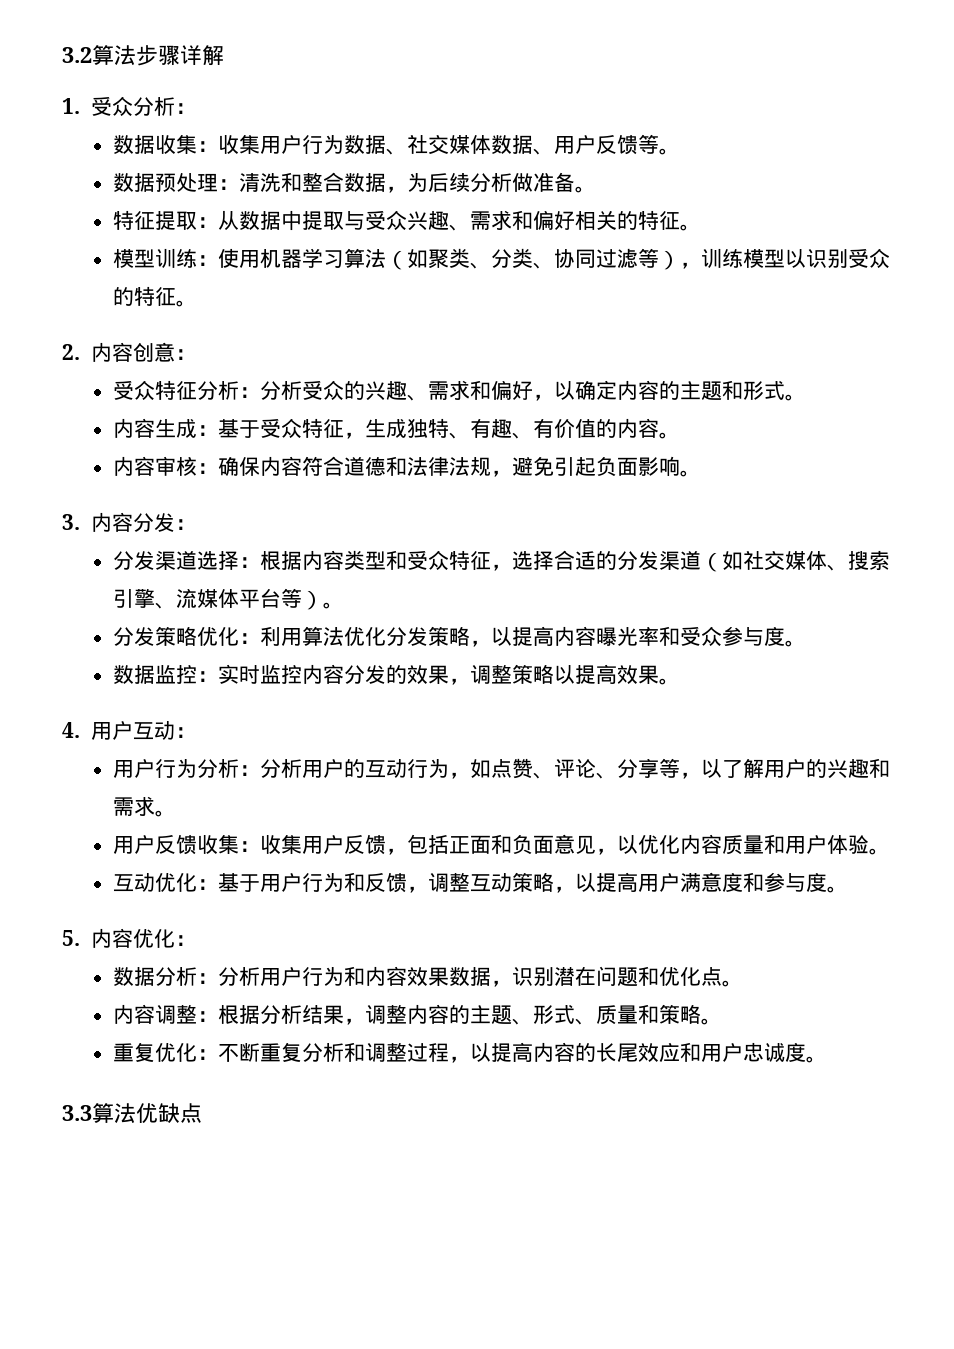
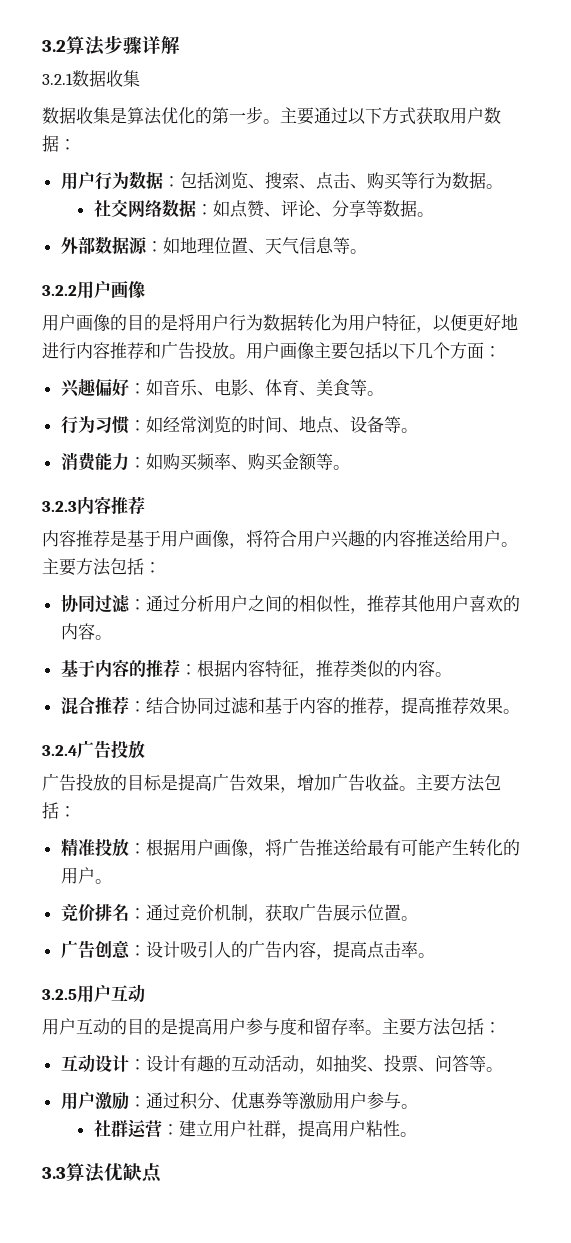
- 1.受众分析：
- 数据收集：收集用户行为数据、社交媒体数据、用户反馈等。
- 数据预处理：清洗和整合数据，为后续分析做准备。
- 特征提取：从数据中提取与受众兴趣、需求和偏好相关的特征。
- 模型训练：使用机器学习算法（如聚类、分类、协同过滤等），训练模型以识别受众的特征。
- 2.内容创意：
- 受众特征分析：分析受众的兴趣、需求和偏好，以确定内容的主题和形式。
- 内容生成：基于受众特征，生成独特、有趣、有价值的内容。
- 内容审核：确保内容符合道德和法律法规，避免引起负面影响。
- 3.内容分发：
- 分发渠道选择：根据内容类型和受众特征，选择合适的分发渠道（如社交媒体、搜索引擎、流媒体平台等）。
- 分发策略优化：利用算法优化分发策略，以提高内容曝光率和受众参与度。
- 数据监控：实时监控内容分发的效果，调整策略以提高效果。
- 4.用户互动：
- 用户行为分析：分析用户的互动行为，如点赞、评论、分享等，以了解用户的兴趣和需求。
- 用户反馈收集：收集用户反馈，包括正面和负面意见，以优化内容质量和用户体验。
- 互动优化：基于用户行为和反馈，调整互动策略，以提高用户满意度和参与度。
- 5.内容优化：
- 数据分析：分析用户行为和内容效果数据，识别潜在问题和优化点。
- 内容调整：根据分析结果，调整内容的主题、形式、质量和策略。
- 重复优化：不断重复分析和调整过程，以提高内容的长尾效应和用户忠诚度。
+ 3.2.1数据收集
+ 数据收集是算法优化的第一步。主要通过以下方式获取用户数据：
+ 用户行为数据：包括浏览、搜索、点击、购买等行为数据。
+ 社交网络数据：如点赞、评论、分享等数据。
+ 外部数据源：如地理位置、天气信息等。
+ 3.2.2用户画像
+ 用户画像的目的是将用户行为数据转化为用户特征，以便更好地进行内容推荐和广告投放。用户画像主要包括以下几个方面：
+ 兴趣偏好：如音乐、电影、体育、美食等。
+ 行为习惯：如经常浏览的时间、地点、设备等。
+ 消费能力：如购买频率、购买金额等。
+ 3.2.3内容推荐
+ 内容推荐是基于用户画像，将符合用户兴趣的内容推送给用户。主要方法包括：
+ 协同过滤：通过分析用户之间的相似性，推荐其他用户喜欢的内容。
+ 基于内容的推荐：根据内容特征，推荐类似的内容。
+ 混合推荐：结合协同过滤和基于内容的推荐，提高推荐效果。
+ 3.2.4广告投放
+ 广告投放的目标是提高广告效果，增加广告收益。主要方法包括：
+ 精准投放：根据用户画像，将广告推送给最有可能产生转化的用户。
+ 竞价排名：通过竞价机制，获取广告展示位置。
+ 广告创意：设计吸引人的广告内容，提高点击率。
+ 3.2.5用户互动
+ 用户互动的目的是提高用户参与度和留存率。主要方法包括：
+ 互动设计：设计有趣的互动活动，如抽奖、投票、问答等。
+ 用户激励：通过积分、优惠券等激励用户参与。
+ 社群运营：建立用户社群，提高用户粘性。

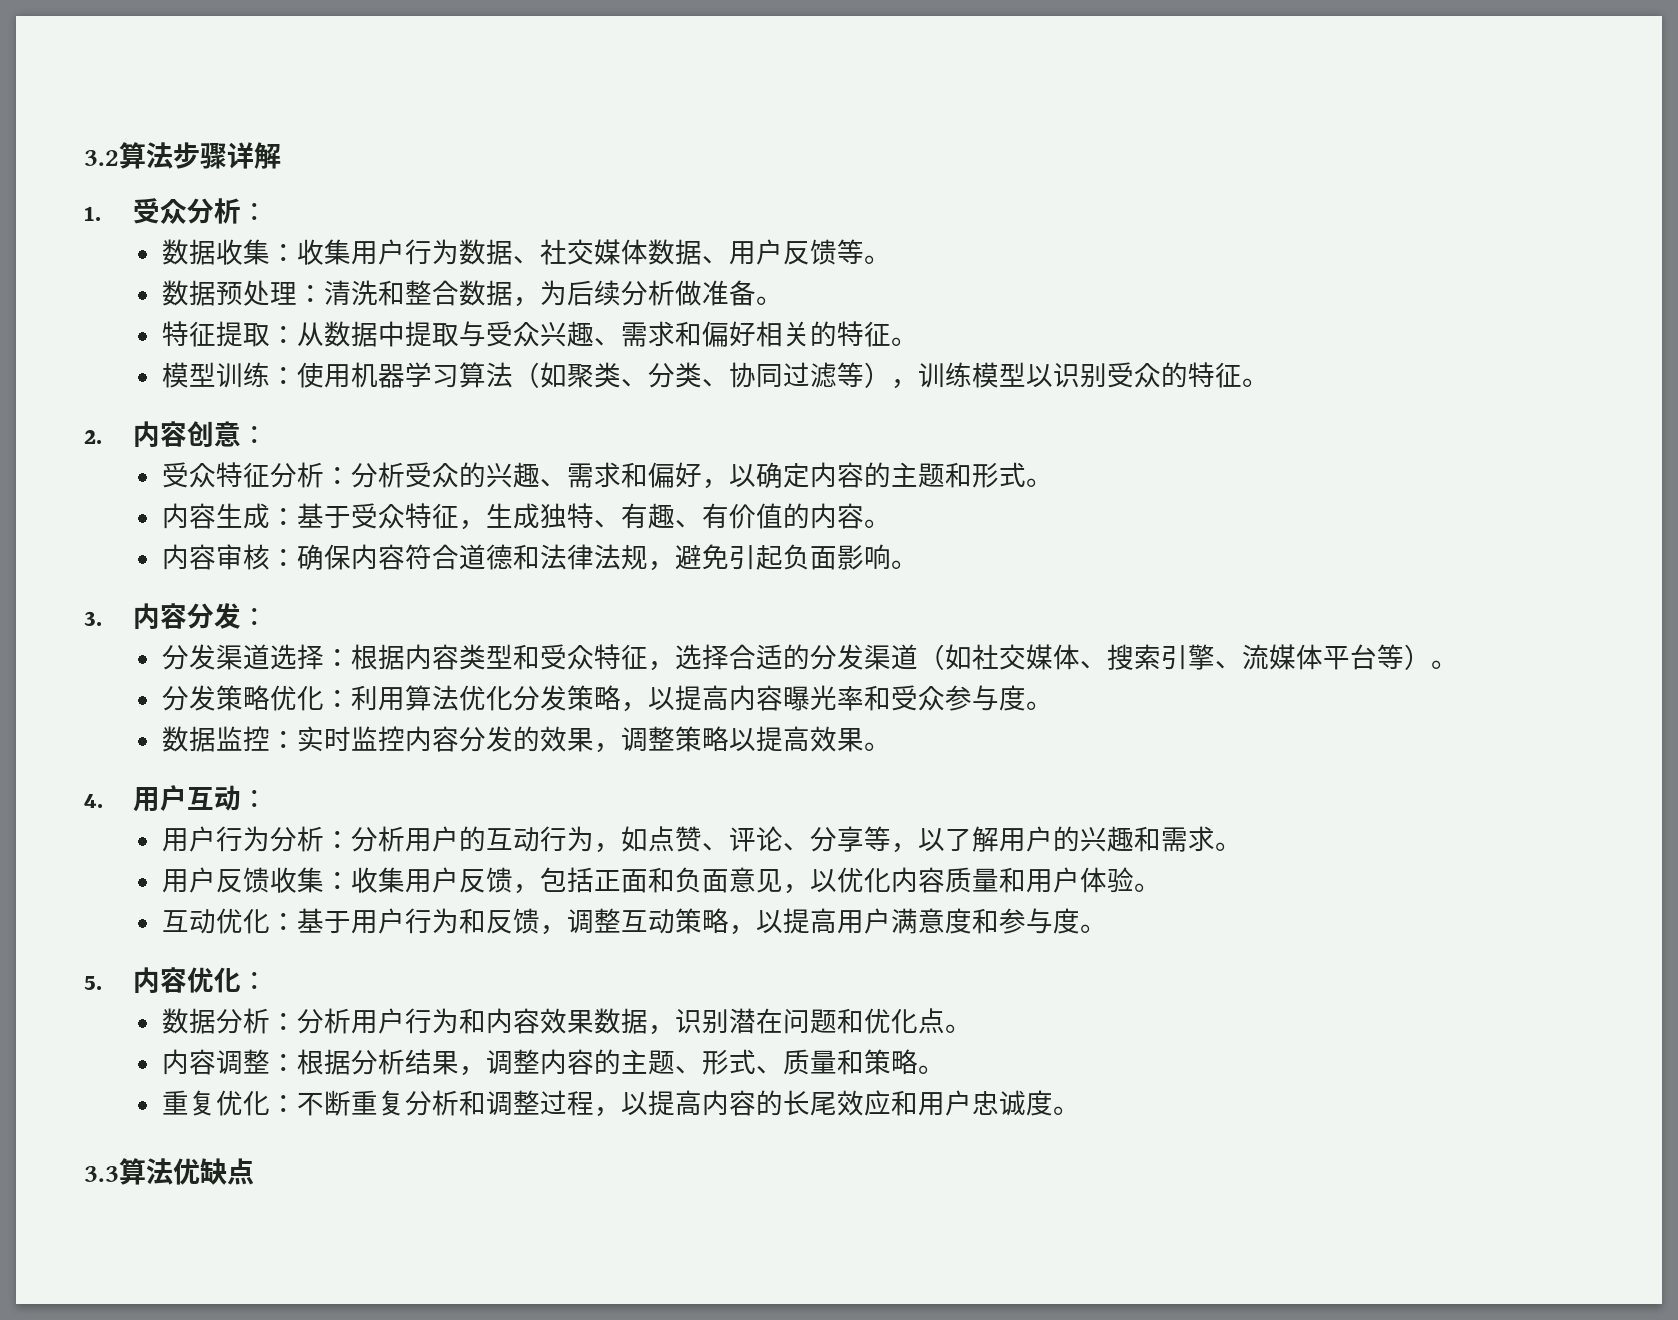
- 3.2.1数据收集
- 数据收集是算法优化的第一步。主要通过以下方式获取用户数据：
- 用户行为数据：包括浏览、搜索、点击、购买等行为数据。
- 社交网络数据：如点赞、评论、分享等数据。
- 外部数据源：如地理位置、天气信息等。
- 3.2.2用户画像
- 用户画像的目的是将用户行为数据转化为用户特征，以便更好地进行内容推荐和广告投放。用户画像主要包括以下几个方面：
- 兴趣偏好：如音乐、电影、体育、美食等。
- 行为习惯：如经常浏览的时间、地点、设备等。
- 消费能力：如购买频率、购买金额等。
- 3.2.3内容推荐
- 内容推荐是基于用户画像，将符合用户兴趣的内容推送给用户。主要方法包括：
- 协同过滤：通过分析用户之间的相似性，推荐其他用户喜欢的内容。
- 基于内容的推荐：根据内容特征，推荐类似的内容。
- 混合推荐：结合协同过滤和基于内容的推荐，提高推荐效果。
- 3.2.4广告投放
- 广告投放的目标是提高广告效果，增加广告收益。主要方法包括：
- 精准投放：根据用户画像，将广告推送给最有可能产生转化的用户。
- 竞价排名：通过竞价机制，获取广告展示位置。
- 广告创意：设计吸引人的广告内容，提高点击率。
- 3.2.5用户互动
- 用户互动的目的是提高用户参与度和留存率。主要方法包括：
- 互动设计：设计有趣的互动活动，如抽奖、投票、问答等。
- 用户激励：通过积分、优惠券等激励用户参与。
- 社群运营：建立用户社群，提高用户粘性。
+ 1.受众分析：
+ 数据收集：收集用户行为数据、社交媒体数据、用户反馈等。
+ 数据预处理：清洗和整合数据，为后续分析做准备。
+ 特征提取：从数据中提取与受众兴趣、需求和偏好相关的特征。
+ 模型训练：使用机器学习算法（如聚类、分类、协同过滤等），训练模型以识别受众的特征。
+ 2.内容创意：
+ 受众特征分析：分析受众的兴趣、需求和偏好，以确定内容的主题和形式。
+ 内容生成：基于受众特征，生成独特、有趣、有价值的内容。
+ 内容审核：确保内容符合道德和法律法规，避免引起负面影响。
+ 3.内容分发：
+ 分发渠道选择：根据内容类型和受众特征，选择合适的分发渠道（如社交媒体、搜索引擎、流媒体平台等）。
+ 分发策略优化：利用算法优化分发策略，以提高内容曝光率和受众参与度。
+ 数据监控：实时监控内容分发的效果，调整策略以提高效果。
+ 4.用户互动：
+ 用户行为分析：分析用户的互动行为，如点赞、评论、分享等，以了解用户的兴趣和需求。
+ 用户反馈收集：收集用户反馈，包括正面和负面意见，以优化内容质量和用户体验。
+ 互动优化：基于用户行为和反馈，调整互动策略，以提高用户满意度和参与度。
+ 5.内容优化：
+ 数据分析：分析用户行为和内容效果数据，识别潜在问题和优化点。
+ 内容调整：根据分析结果，调整内容的主题、形式、质量和策略。
+ 重复优化：不断重复分析和调整过程，以提高内容的长尾效应和用户忠诚度。

